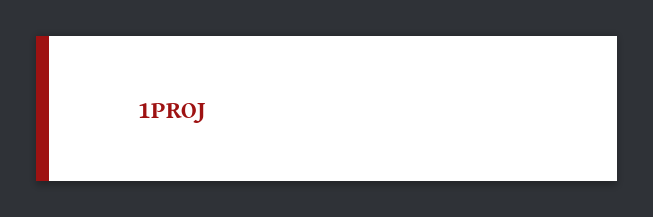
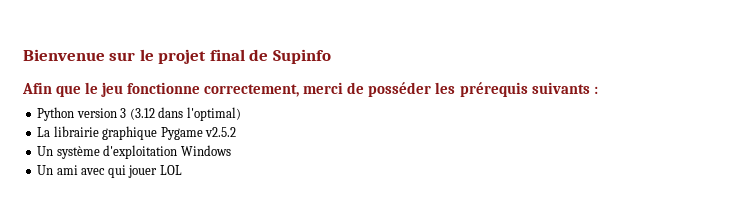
- 1PROJ
+ Bienvenue sur le projet final de Supinfo
+ Afin que le jeu fonctionne correctement, merci de posséder les prérequis suivants :
+ Python version 3 (3.12 dans l'optimal)
+ La librairie graphique Pygame v2.5.2
+ Un système d'exploitation Windows
+ Un ami avec qui jouer LOL

